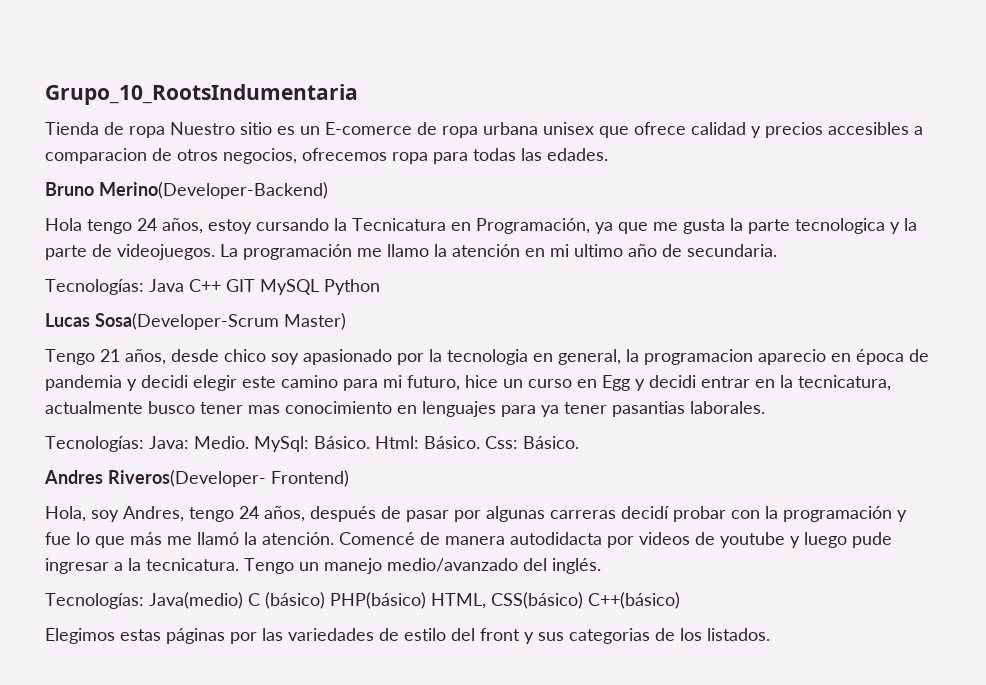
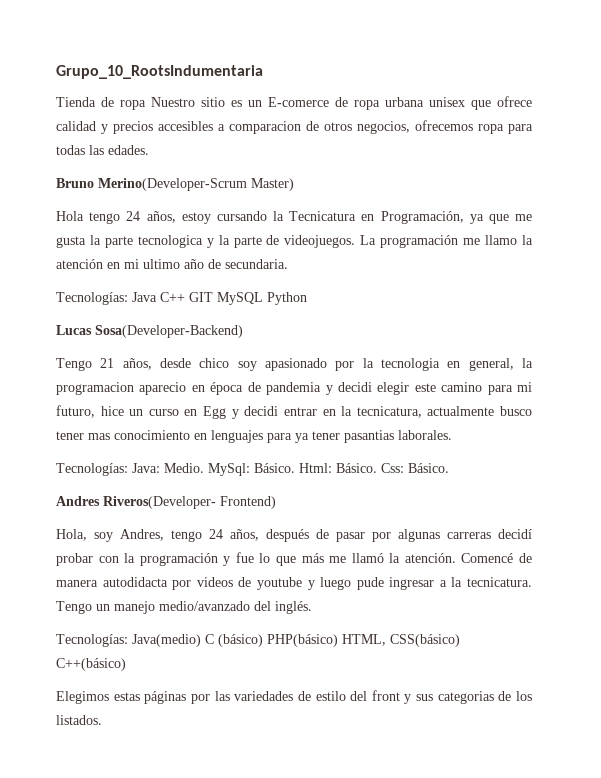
- Bruno Merino(Developer-Backend)
+ Bruno Merino(Developer-Scrum Master)
- Lucas Sosa(Developer-Scrum Master)
+ Lucas Sosa(Developer-Backend)

